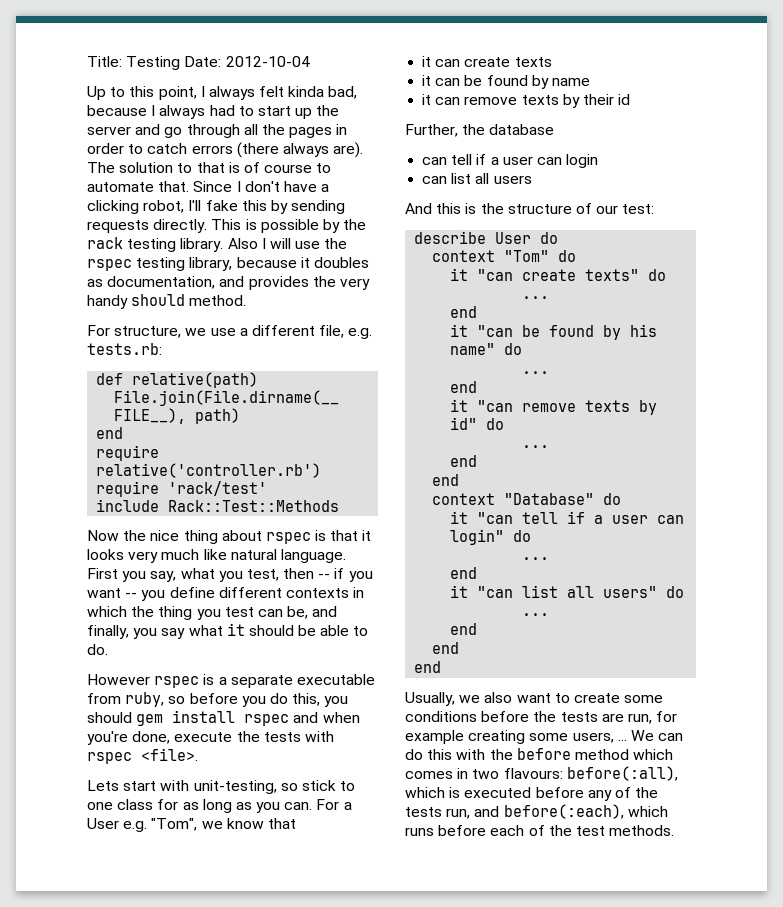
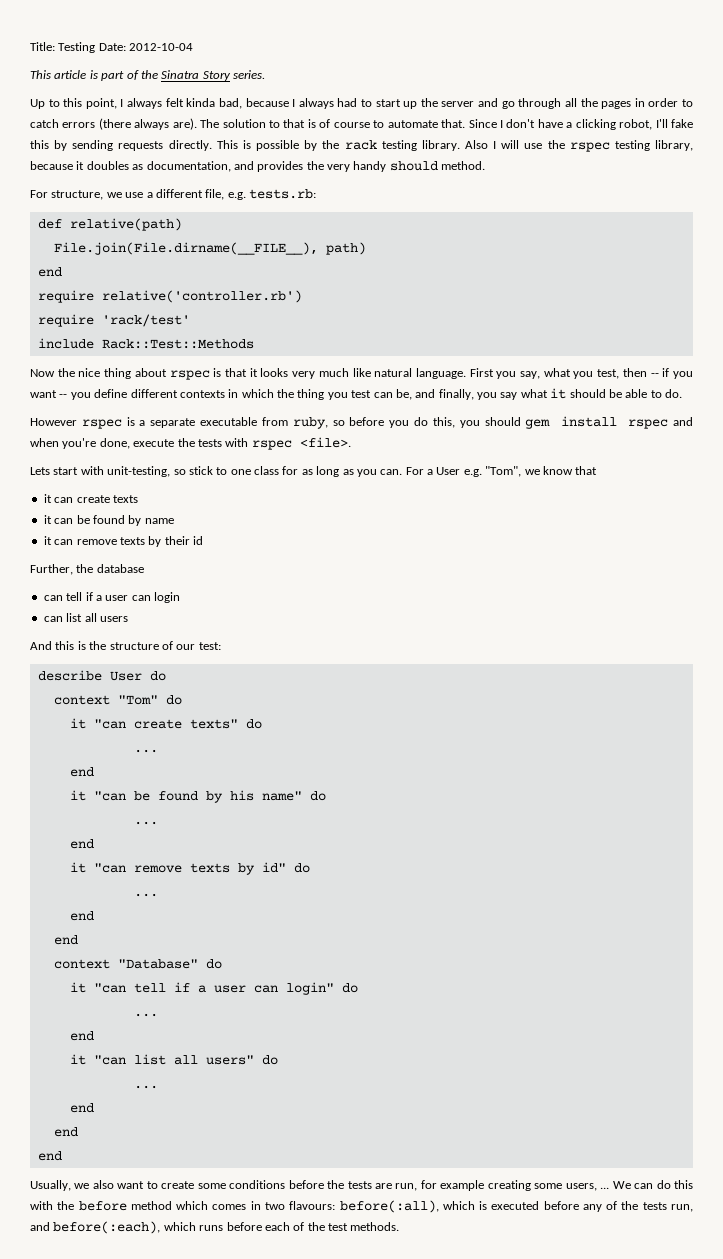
+ This article is part of the Sinatra Story series.

